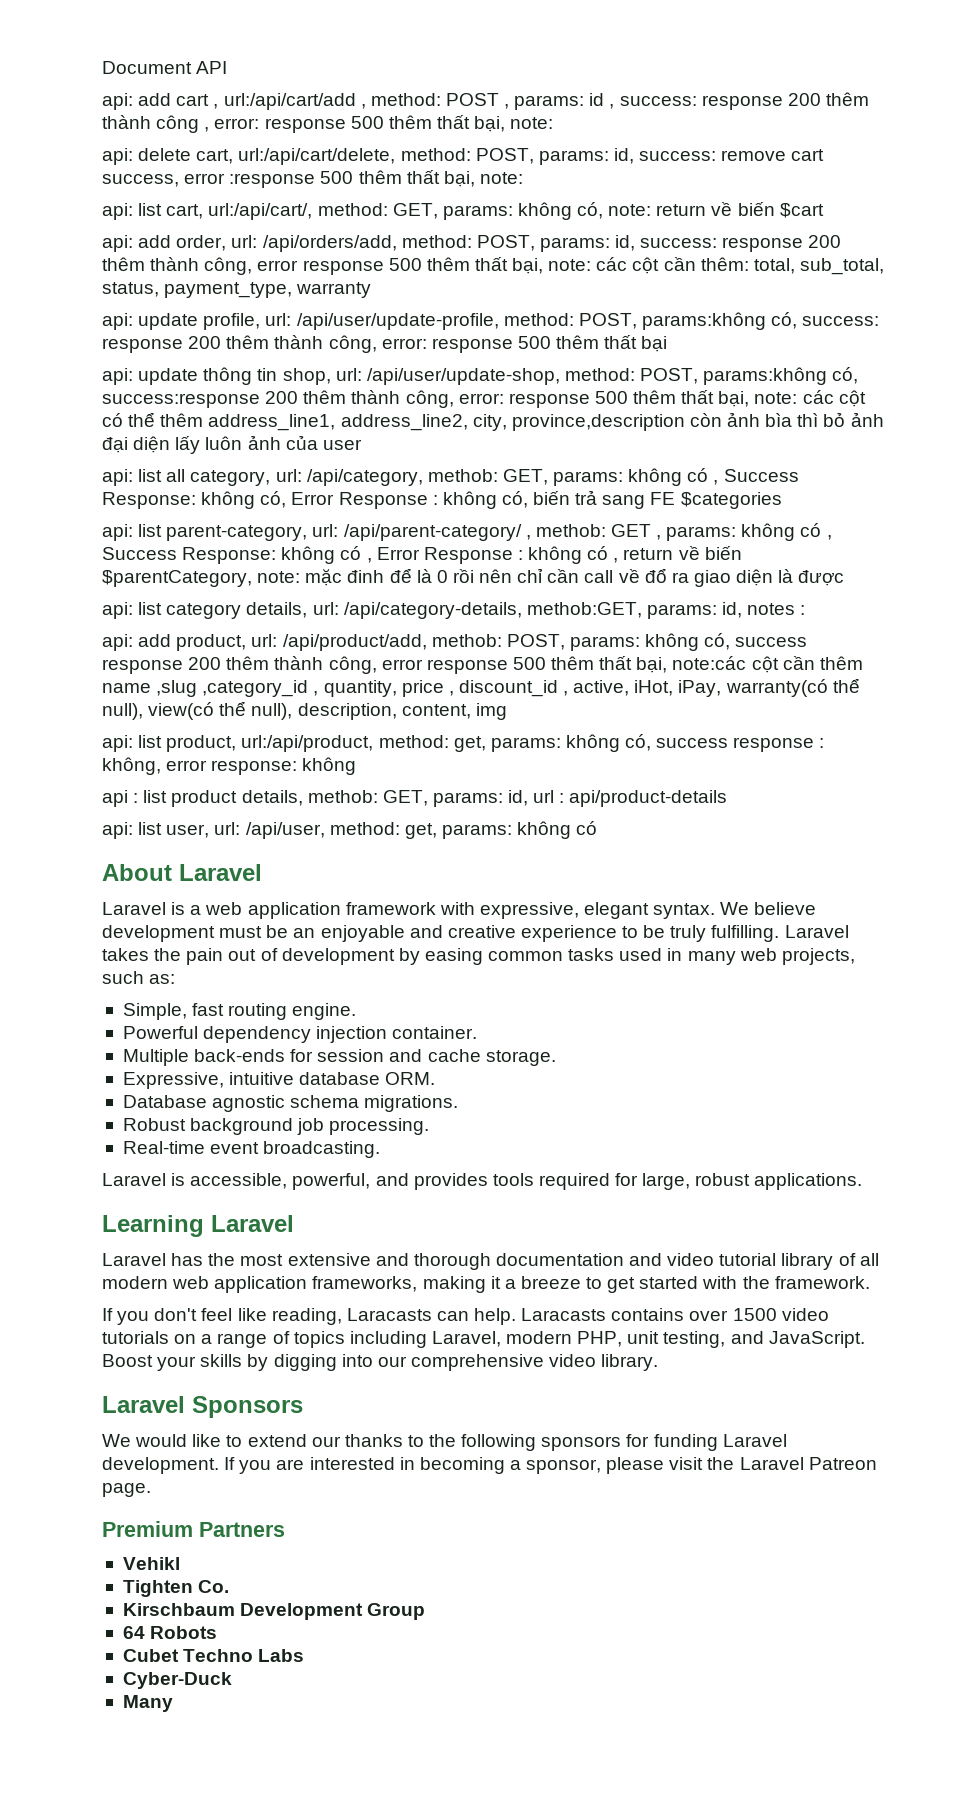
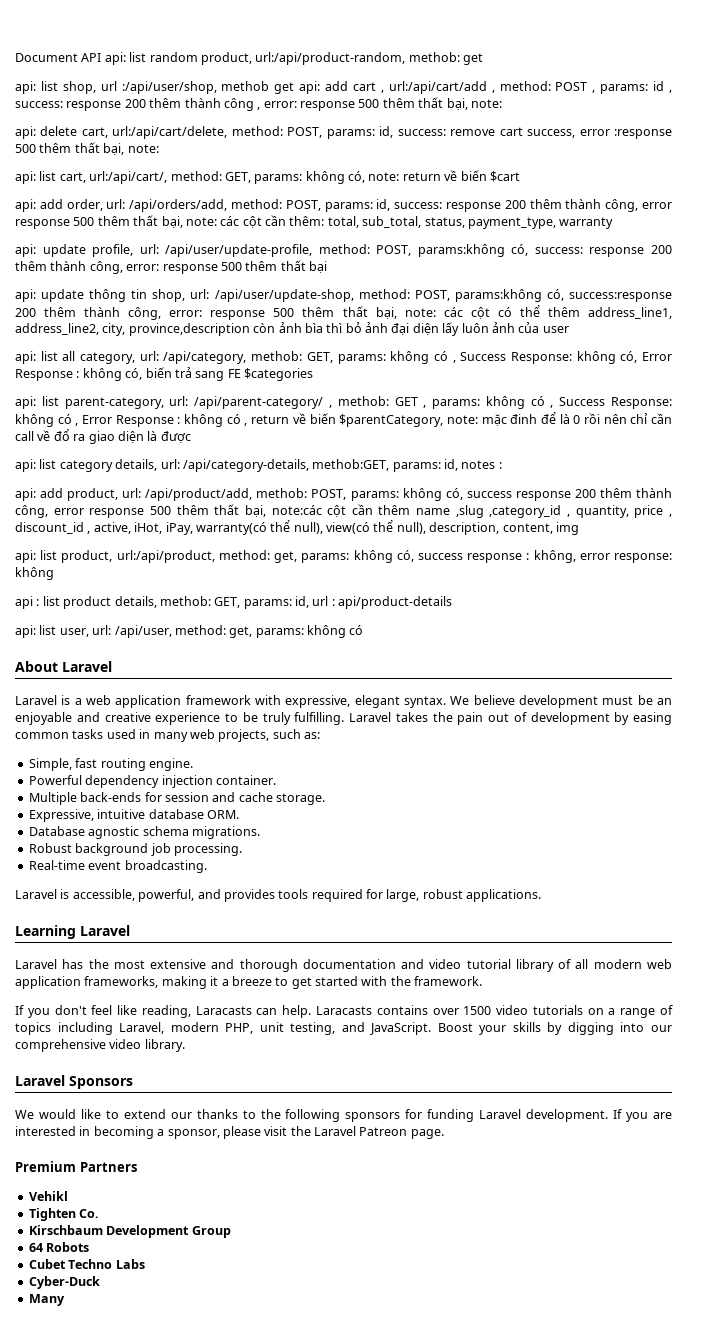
- Document API
- api: add cart , url:/api/cart/add , method: POST , params: id , success: response 200 thêm thành công , error: response 500 thêm thất bại, note:
+ Document API api: list random product, url:/api/product-random, methob: get
+ api: list shop, url :/api/user/shop, methob get api: add cart , url:/api/cart/add , method: POST , params: id , success: response 200 thêm thành công , error: response 500 thêm thất bại, note:

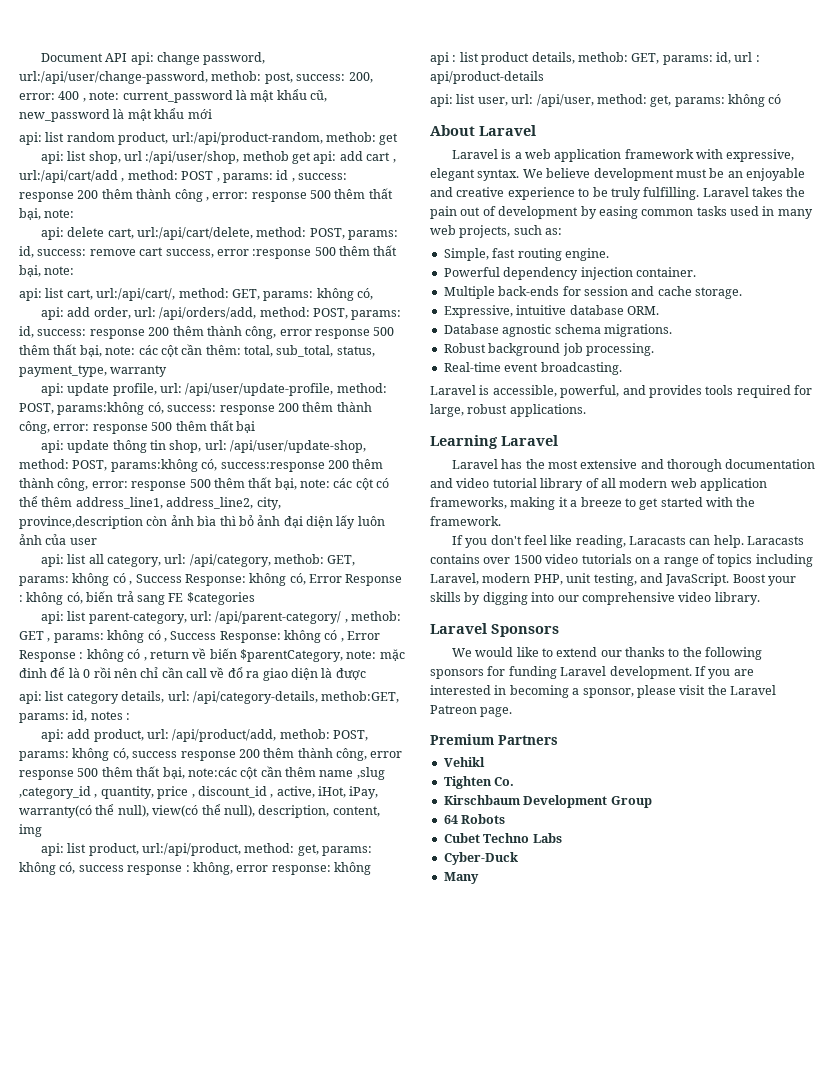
- Document API api: list random product, url:/api/product-random, methob: get
+ Document API api: change password, url:/api/user/change-password, methob: post, success: 200, error: 400 , note: current_password là mật khẩu cũ, new_password là mật khẩu mới
+ api: list random product, url:/api/product-random, methob: get
- api: list cart, url:/api/cart/, method: GET, params: không có, note: return về biến $cart
+ api: list cart, url:/api/cart/, method: GET, params: không có,

